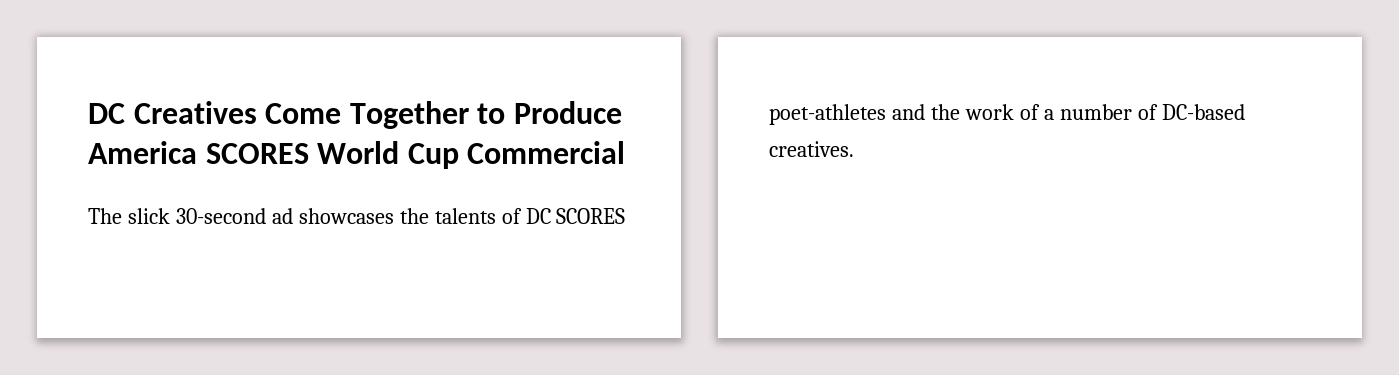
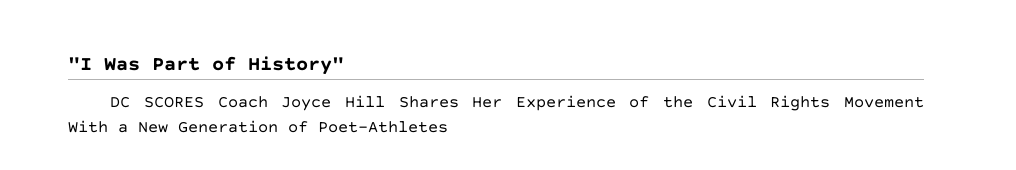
- DC Creatives Come Together to Produce America SCORES World Cup Commercial
- The slick 30-second ad showcases the talents of DC SCORES poet-athletes and the work of a number of DC-based creatives.
+ "I Was Part of History"
+ DC SCORES Coach Joyce Hill Shares Her Experience of the Civil Rights Movement With a New Generation of Poet-Athletes

